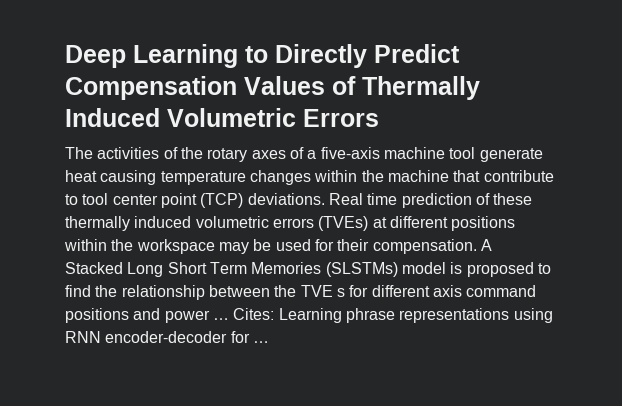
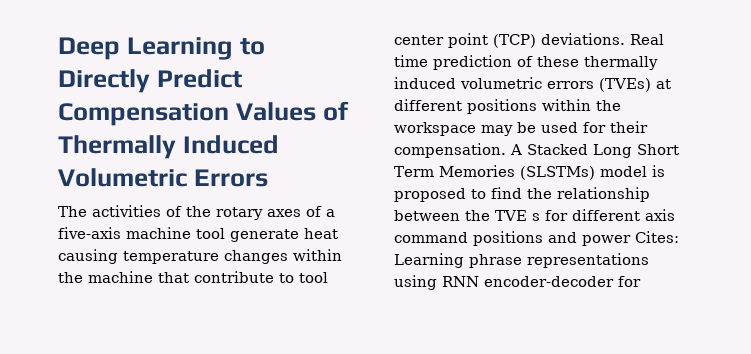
- A Stacked Long Short Term Memories (SLSTMs) model is proposed to find the relationship between the TVE s for different axis command positions and power … Cites: Learning phrase representations using RNN encoder-decoder for …
+ A Stacked Long Short Term Memories (SLSTMs) model is proposed to find the relationship between the TVE s for different axis command positions and power Cites: Learning phrase representations using RNN encoder-decoder for

